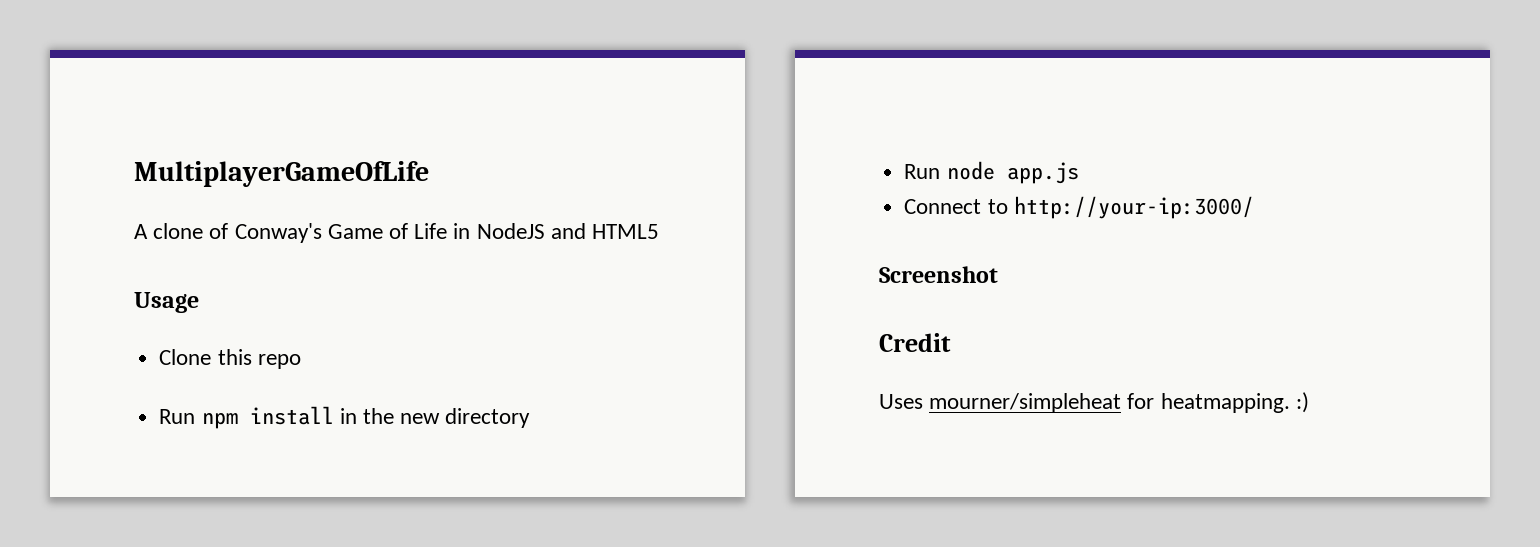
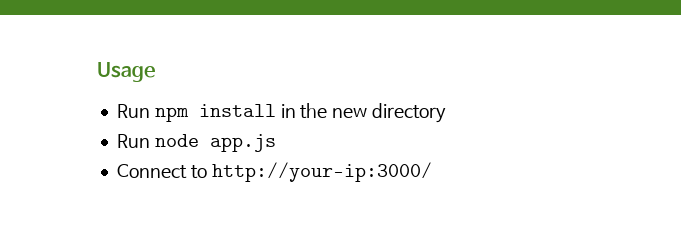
- MultiplayerGameOfLife
- A clone of Conway's Game of Life in NodeJS and HTML5
  Usage
- Clone this repo
- Screenshot
- Credit
- Uses mourner/simpleheat for heatmapping. :)

